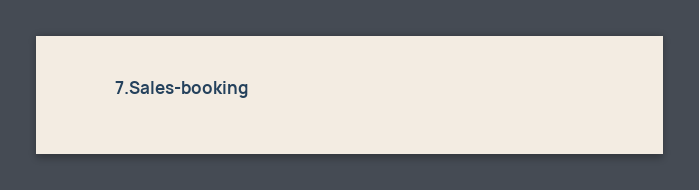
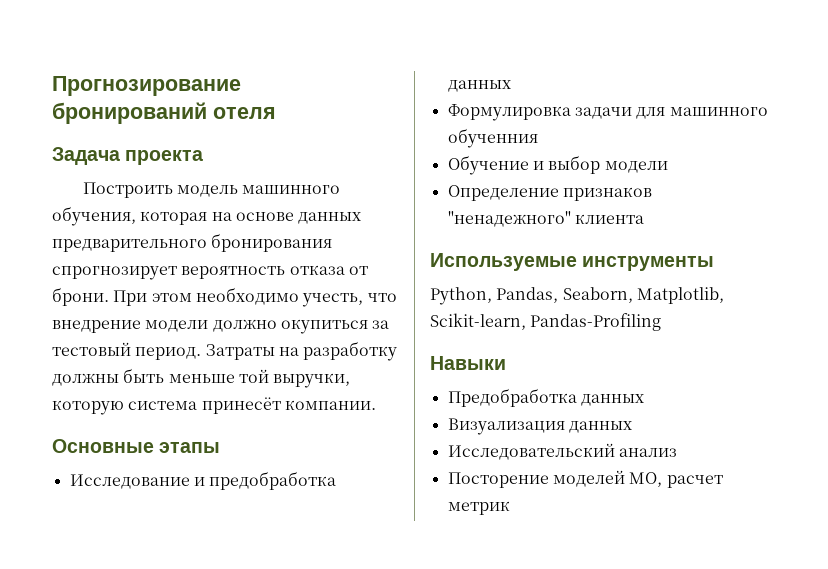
- 7.Sales-booking
+ Прогнозирование бронирований отеля
+ Задача проекта
+ Построить модель машинного обучения, которая на основе данных предварительного бронирования спрогнозирует вероятность отказа от брони. При этом необходимо учесть, что внедрение модели должно окупиться за тестовый период. Затраты на разработку должны быть меньше той выручки, которую система принесёт компании.
+ Основные этапы
+ Исследование и предобработка данных
+ Формулировка задачи для машинного обученния
+ Обучение и выбор модели
+ Определение признаков "ненадежного" клиента
+ Используемые инструменты
+ Python, Pandas, Seaborn, Matplotlib, Scikit-learn, Pandas-Profiling
+ Навыки
+ Предобработка данных
+ Визуализация данных
+ Исследовательский анализ
+ Посторение моделей МО, расчет метрик

